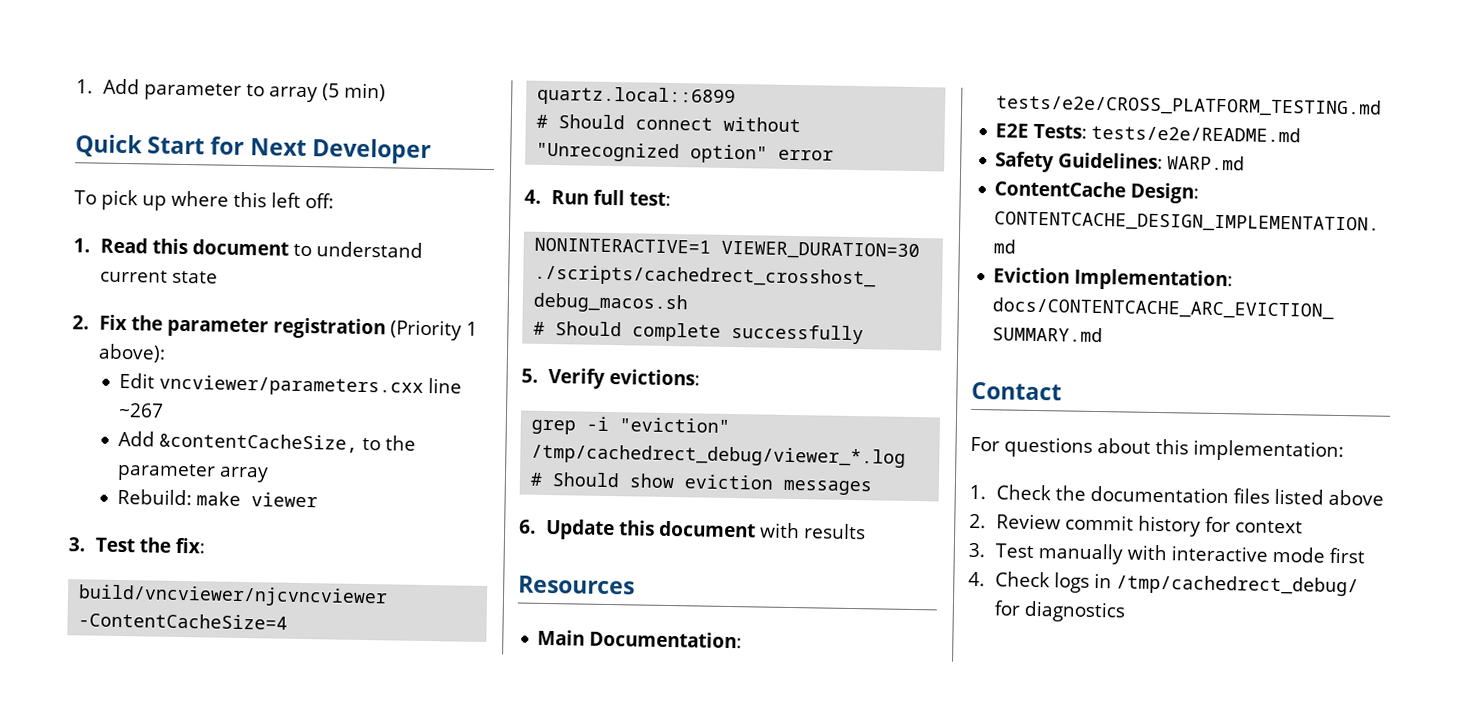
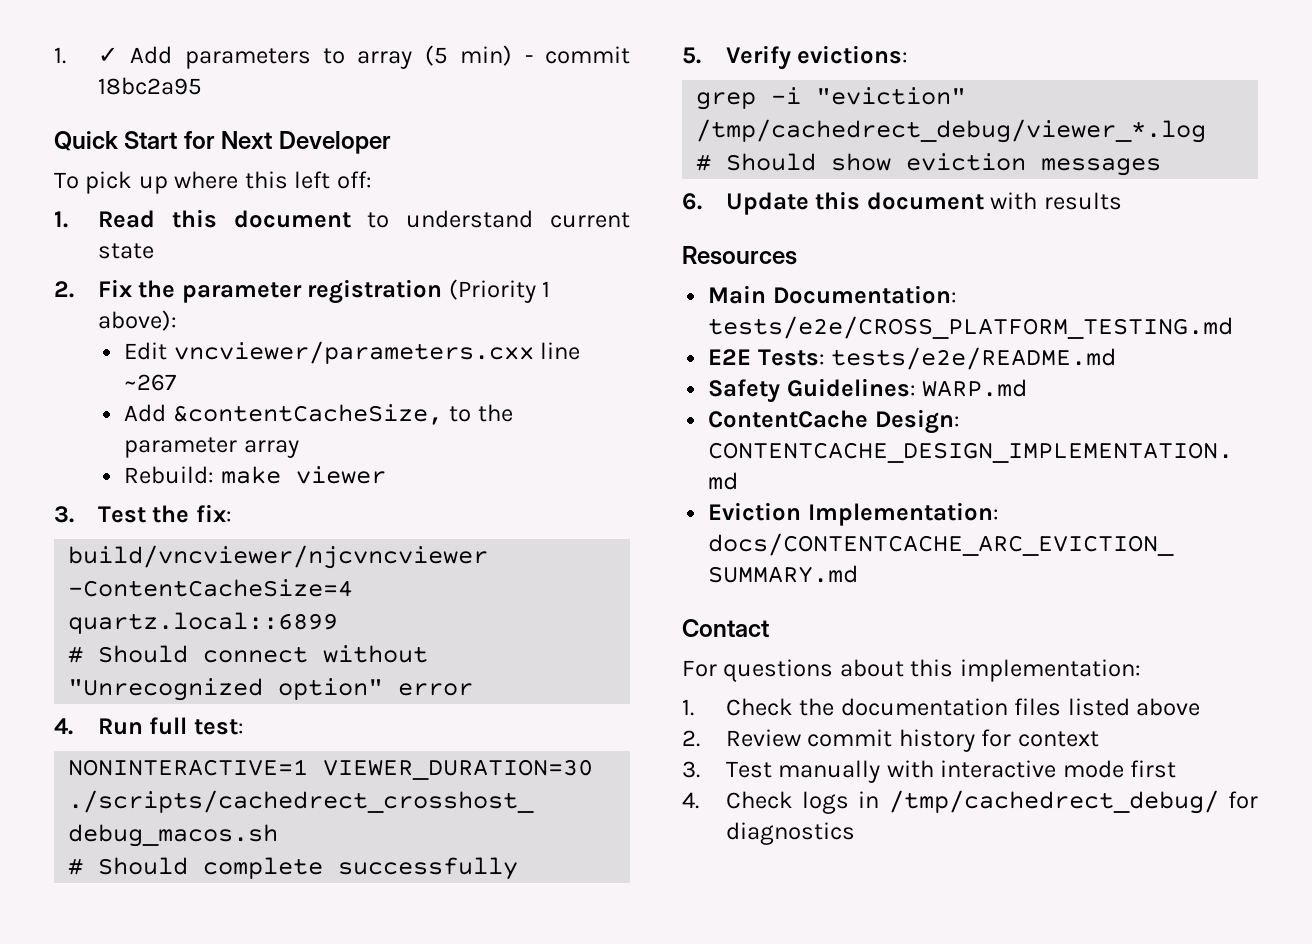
- 1. Add parameter to array (5 min)
+ 1. ✓ Add parameters to array (5 min) - commit 18bc2a95

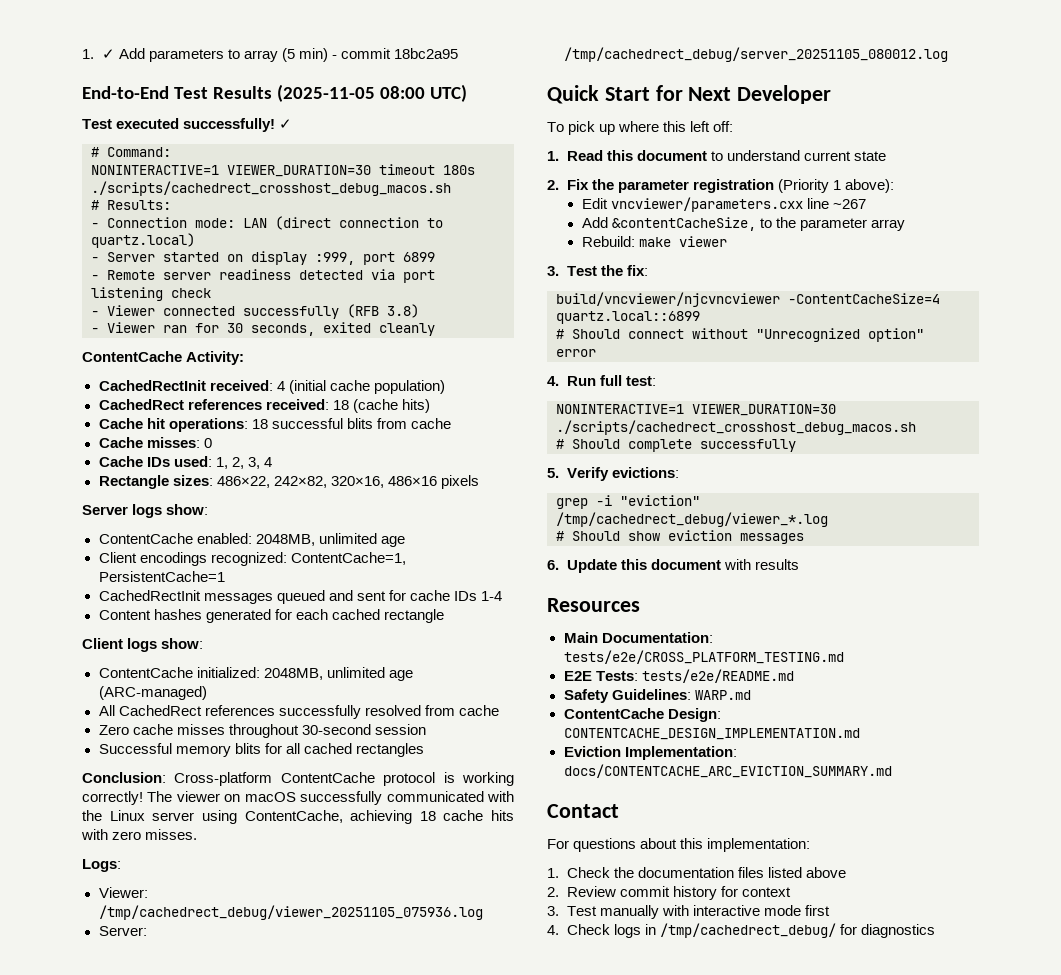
+ End-to-End Test Results (2025-11-05 08:00 UTC)
+ Test executed successfully! ✓
+ # Command:
+ NONINTERACTIVE=1 VIEWER_DURATION=30 timeout 180s ./scripts/cachedrect_crosshost_debug_macos.sh
+ # Results:
+ - Connection mode: LAN (direct connection to quartz.local)
+ - Server started on display :999, port 6899
+ - Remote server readiness detected via port listening check
+ - Viewer connected successfully (RFB 3.8)
+ - Viewer ran for 30 seconds, exited cleanly
+ ContentCache Activity:
+ CachedRectInit received: 4 (initial cache population)
+ CachedRect references received: 18 (cache hits)
+ Cache hit operations: 18 successful blits from cache
+ Cache misses: 0
+ Cache IDs used: 1, 2, 3, 4
+ Rectangle sizes: 486×22, 242×82, 320×16, 486×16 pixels
+ Server logs show:
+ ContentCache enabled: 2048MB, unlimited age
+ Client encodings recognized: ContentCache=1, PersistentCache=1
+ CachedRectInit messages queued and sent for cache IDs 1-4
+ Content hashes generated for each cached rectangle
+ Client logs show:
+ ContentCache initialized: 2048MB, unlimited age (ARC-managed)
+ All CachedRect references successfully resolved from cache
+ Zero cache misses throughout 30-second session
+ Successful memory blits for all cached rectangles
+ Conclusion: Cross-platform ContentCache protocol is working correctly! The viewer on macOS successfully communicated with the Linux server using ContentCache, achieving 18 cache hits with zero misses.
+ Logs:
+ Viewer: /tmp/cachedrect_debug/viewer_20251105_075936.log
+ Server: /tmp/cachedrect_debug/server_20251105_080012.log

